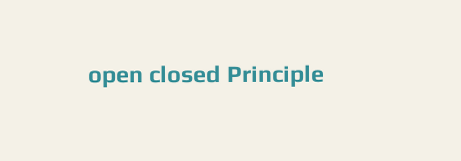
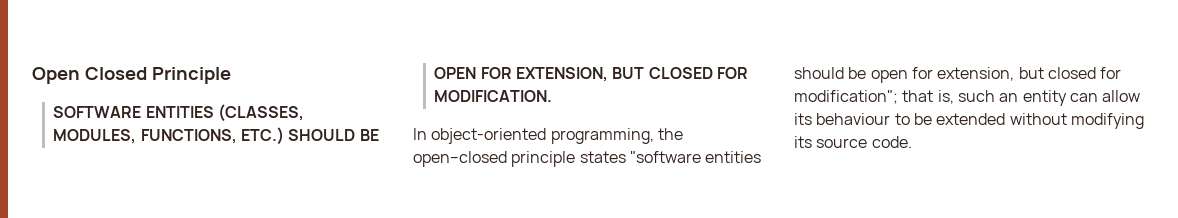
- open closed Principle
+ Open Closed Principle
+ SOFTWARE ENTITIES (CLASSES, MODULES, FUNCTIONS, ETC.) SHOULD BE OPEN FOR EXTENSION, BUT CLOSED FOR MODIFICATION.
+ In object-oriented programming, the open–closed principle states "software entities should be open for extension, but closed for modification"; that is, such an entity can allow its behaviour to be extended without modifying its source code.

